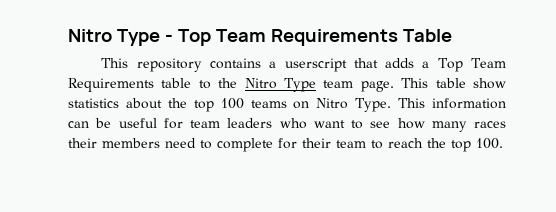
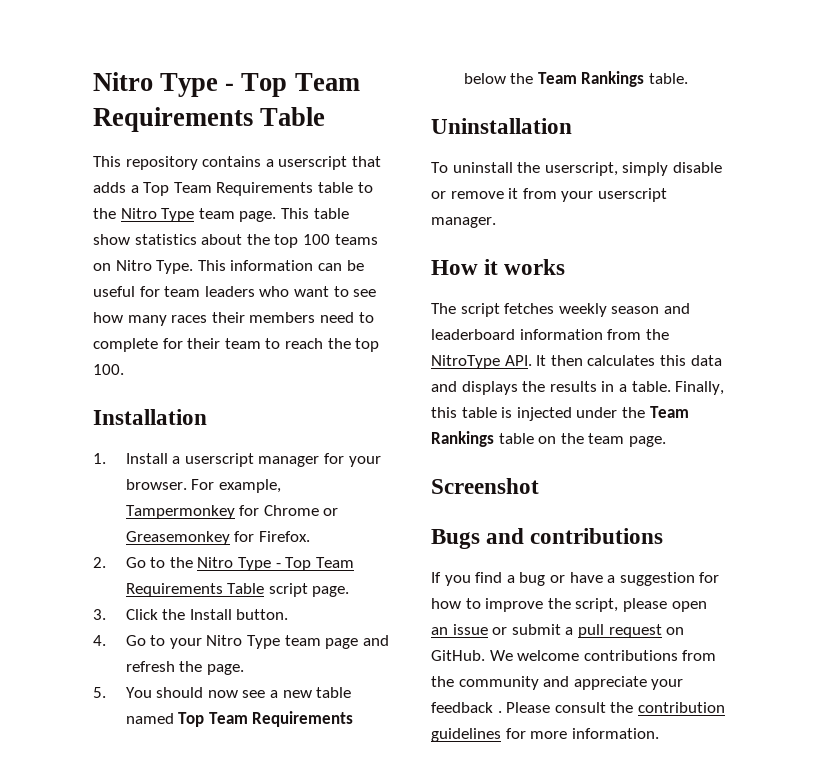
+ Installation
+ 1. Install a userscript manager for your browser. For example, Tampermonkey for Chrome or Greasemonkey for Firefox.
+ 2. Go to the Nitro Type - Top Team Requirements Table script page.
+ 3. Click the Install button.
+ 4. Go to your Nitro Type team page and refresh the page.
+ 5. You should now see a new table named Top Team Requirements below the Team Rankings table.
+ Uninstallation
+ To uninstall the userscript, simply disable or remove it from your userscript manager.
+ How it works
+ The script fetches weekly season and leaderboard information from the NitroType API. It then calculates this data and displays the results in a table. Finally, this table is injected under the Team Rankings table on the team page.
+ Screenshot
+ Bugs and contributions
+ If you find a bug or have a suggestion for how to improve the script, please open an issue or submit a pull request on GitHub. We welcome contributions from the community and appreciate your feedback . Please consult the contribution guidelines for more information.

